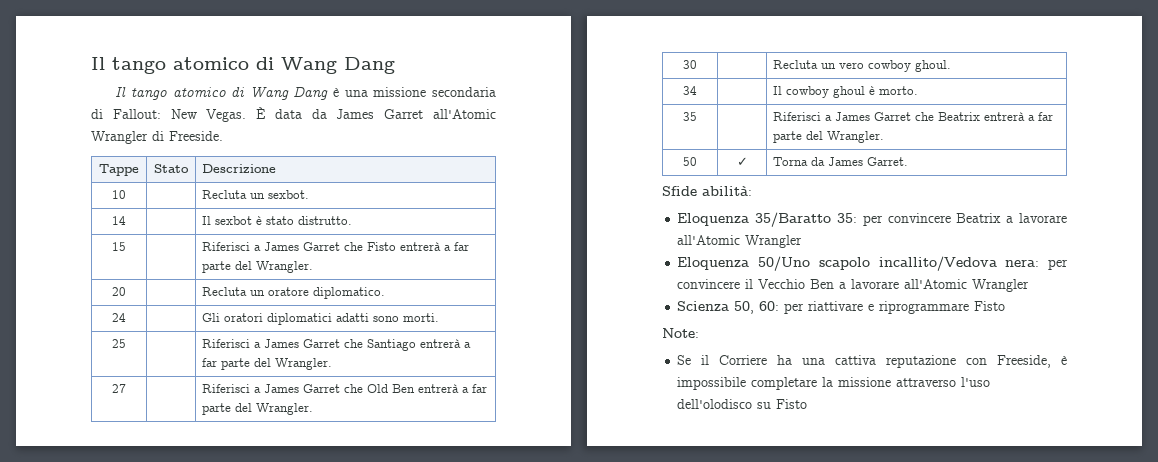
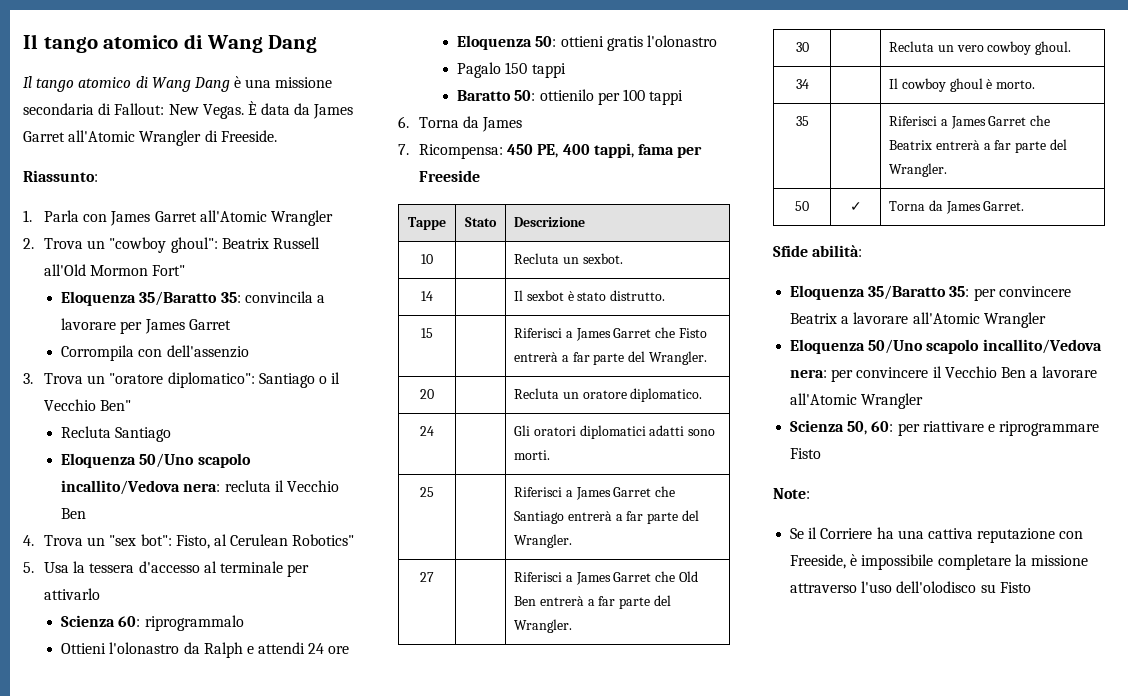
+ Riassunto:
+ 1. Parla con James Garret all'Atomic Wrangler
+ 2. Trova un "cowboy ghoul": Beatrix Russell all'Old Mormon Fort"
+ Eloquenza 35/Baratto 35: convincila a lavorare per James Garret
+ Corrompila con dell'assenzio
+ 3. Trova un "oratore diplomatico": Santiago o il Vecchio Ben"
+ Recluta Santiago
+ Eloquenza 50/Uno scapolo incallito/Vedova nera: recluta il Vecchio Ben
+ 4. Trova un "sex bot": Fisto, al Cerulean Robotics"
+ 5. Usa la tessera d'accesso al terminale per attivarlo
+ Scienza 60: riprogrammalo
+ Ottieni l'olonastro da Ralph e attendi 24 ore
+ Eloquenza 50: ottieni gratis l'olonastro
+ Pagalo 150 tappi
+ Baratto 50: ottienilo per 100 tappi
+ 6. Torna da James
+ 7. Ricompensa: 450 PE, 400 tappi, fama per Freeside

